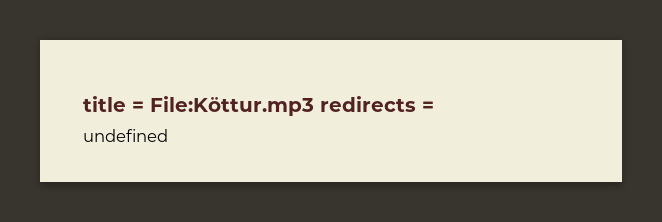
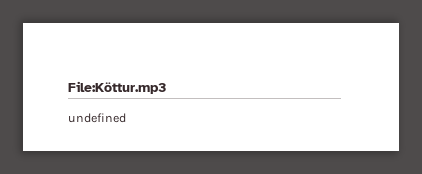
- title = File:Köttur.mp3 redirects =
+ File:Köttur.mp3

